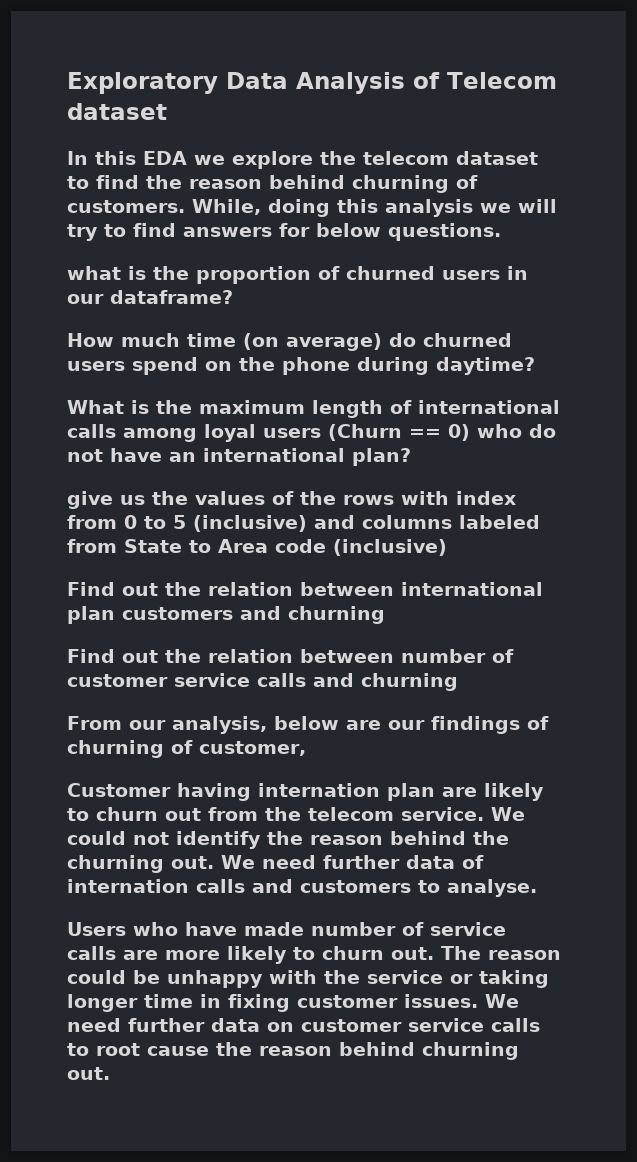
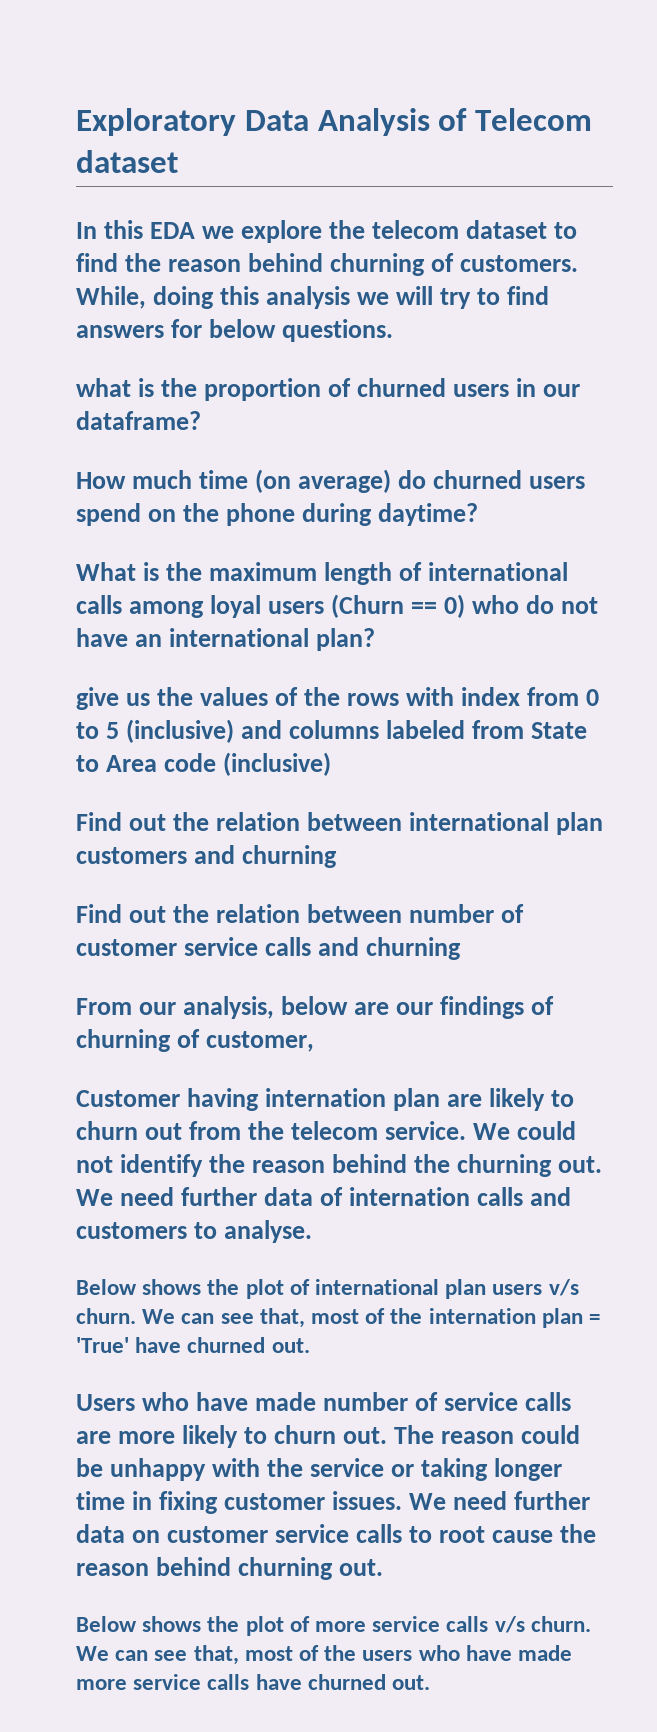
+ Below shows the plot of international plan users v/s churn. We can see that, most of the internation plan = 'True' have churned out.
+ Below shows the plot of more service calls v/s churn. We can see that, most of the users who have made more service calls have churned out.

